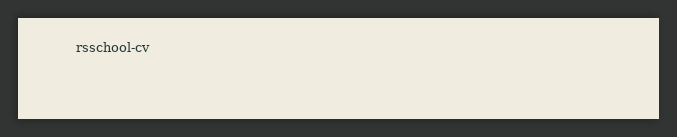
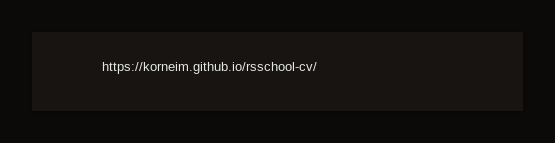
- rsschool-cv
+ https://korneim.github.io/rsschool-cv/

